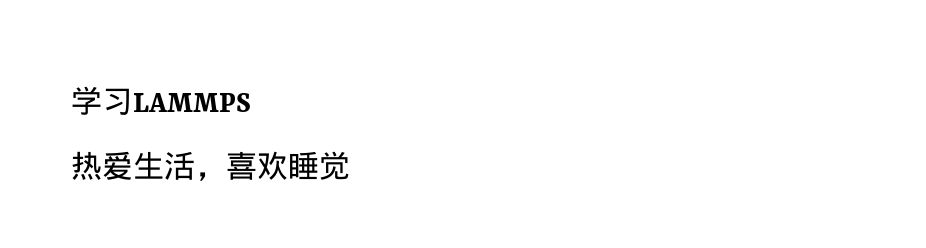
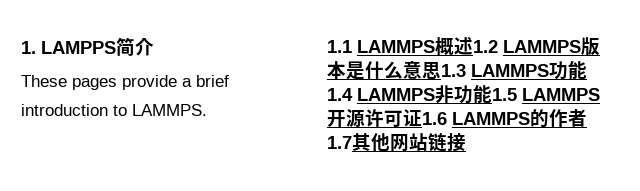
- 学习LAMMPS
- 热爱生活，喜欢睡觉
+ 1. LAMPPS简介
+ These pages provide a brief introduction to LAMMPS.
+ 1.1 LAMMPS概述1.2 LAMMPS版本是什么意思1.3 LAMMPS功能1.4 LAMMPS非功能1.5 LAMMPS开源许可证1.6 LAMMPS的作者1.7其他网站链接

